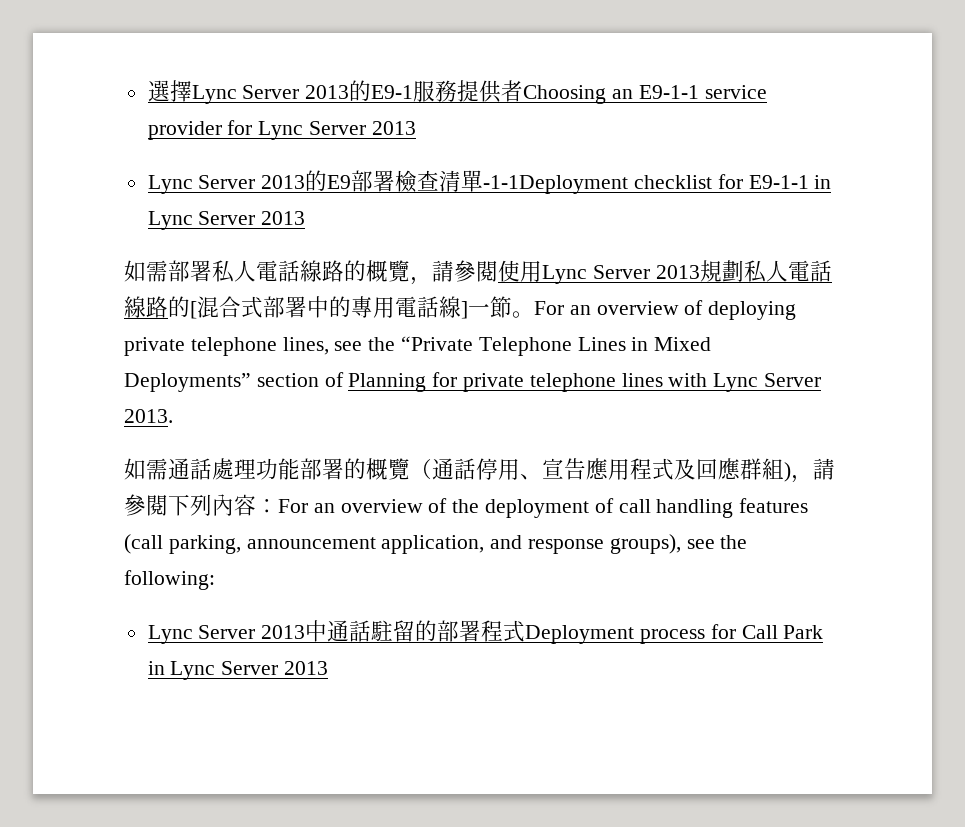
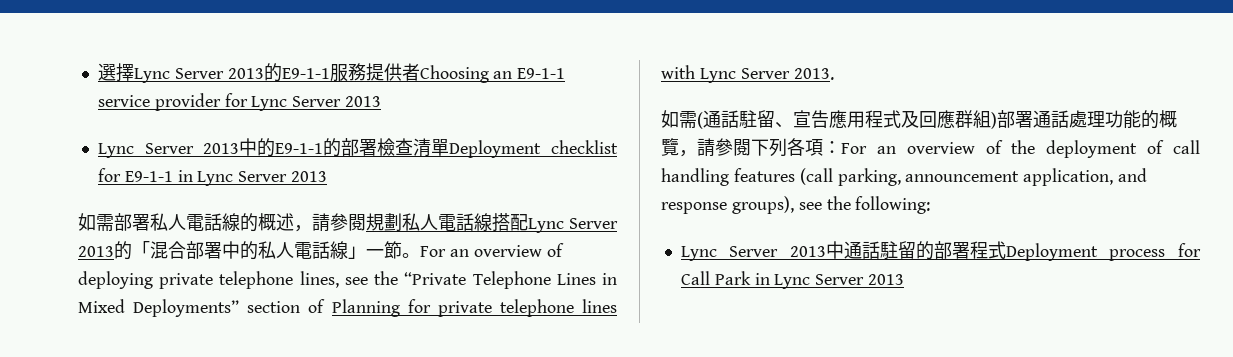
- 選擇Lync Server 2013的E9-1服務提供者Choosing an E9-1-1 service provider for Lync Server 2013
+ 選擇Lync Server 2013的E9-1-1服務提供者Choosing an E9-1-1 service provider for Lync Server 2013
- Lync Server 2013的E9部署檢查清單-1-1Deployment checklist for E9-1-1 in Lync Server 2013
+ Lync Server 2013中的E9-1-1的部署檢查清單Deployment checklist for E9-1-1 in Lync Server 2013
- 如需部署私人電話線路的概覽，請參閱使用Lync Server 2013規劃私人電話線路的[混合式部署中的專用電話線]一節。
+ 如需部署私人電話線的概述，請參閱規劃私人電話線搭配Lync Server 2013的「混合部署中的私人電話線」一節。
- 如需通話處理功能部署的概覽（通話停用、宣告應用程式及回應群組)，請參閱下列內容：For an overview of the deployment of call handling features (call parking, announcement application, and response groups), see the following:
+ 如需(通話駐留、宣告應用程式及回應群組)部署通話處理功能的概覽，請參閱下列各項：For an overview of the deployment of call handling features (call parking, announcement application, and response groups), see the following:

